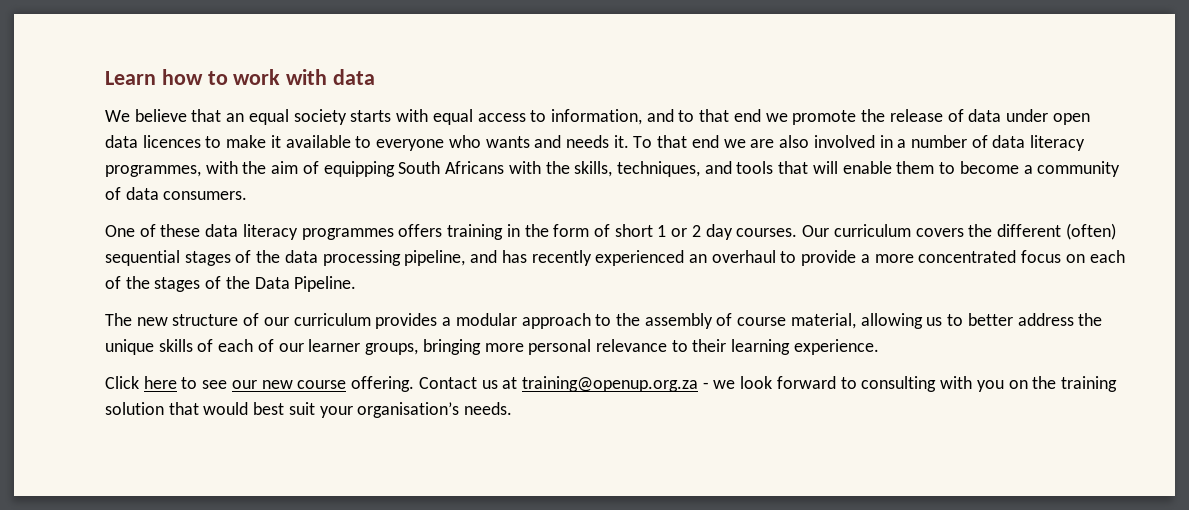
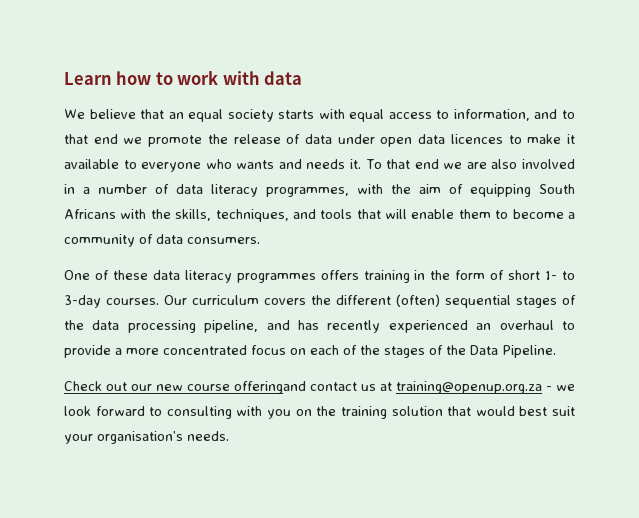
- One of these data literacy programmes offers training in the form of short 1 or 2 day courses.
+ One of these data literacy programmes offers training in the form of short 1- to 3-day courses.
- The new structure of our curriculum provides a modular approach to the assembly of course material, allowing us to better address the unique skills of each of our learner groups, bringing more personal relevance to their learning experience.
- Click here to see our new course offering. Contact us at training@openup.org.za - we look forward to consulting with you on the training solution that would best suit your organisation’s needs.
+ Check out our new course offeringand contact us at training@openup.org.za - we look forward to consulting with you on the training solution that would best suit your organisation’s needs.

